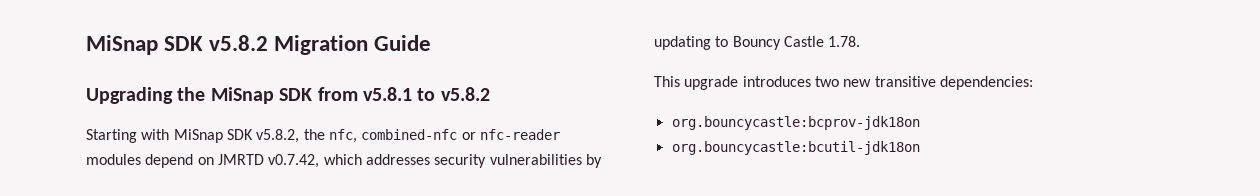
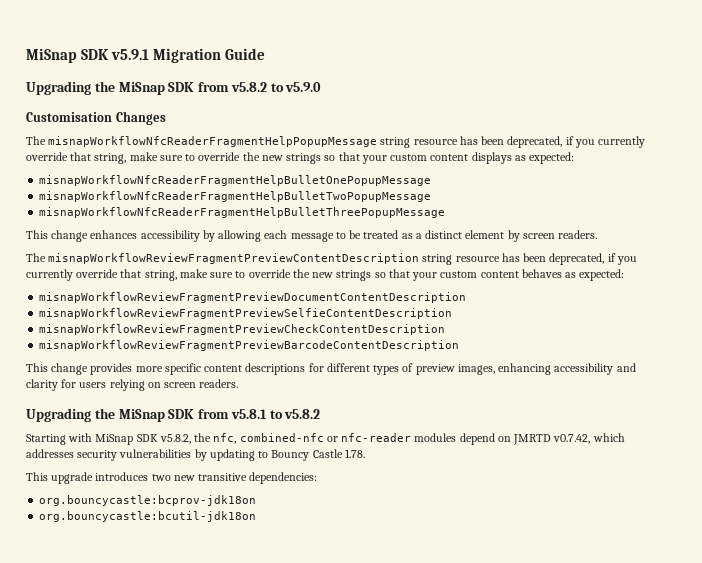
- MiSnap SDK v5.8.2 Migration Guide
+ MiSnap SDK v5.9.1 Migration Guide
+ Upgrading the MiSnap SDK from v5.8.2 to v5.9.0
+ Customisation Changes
+ The misnapWorkflowNfcReaderFragmentHelpPopupMessage string resource has been deprecated, if you currently override that string, make sure to override the new strings so that your custom content displays as expected:
+ misnapWorkflowNfcReaderFragmentHelpBulletOnePopupMessage
+ misnapWorkflowNfcReaderFragmentHelpBulletTwoPopupMessage
+ misnapWorkflowNfcReaderFragmentHelpBulletThreePopupMessage
+ This change enhances accessibility by allowing each message to be treated as a distinct element by screen readers.
+ The misnapWorkflowReviewFragmentPreviewContentDescription string resource has been deprecated, if you currently override that string, make sure to override the new strings so that your custom content behaves as expected:
+ misnapWorkflowReviewFragmentPreviewDocumentContentDescription
+ misnapWorkflowReviewFragmentPreviewSelfieContentDescription
+ misnapWorkflowReviewFragmentPreviewCheckContentDescription
+ misnapWorkflowReviewFragmentPreviewBarcodeContentDescription
+ This change provides more specific content descriptions for different types of preview images, enhancing accessibility and clarity for users relying on screen readers.

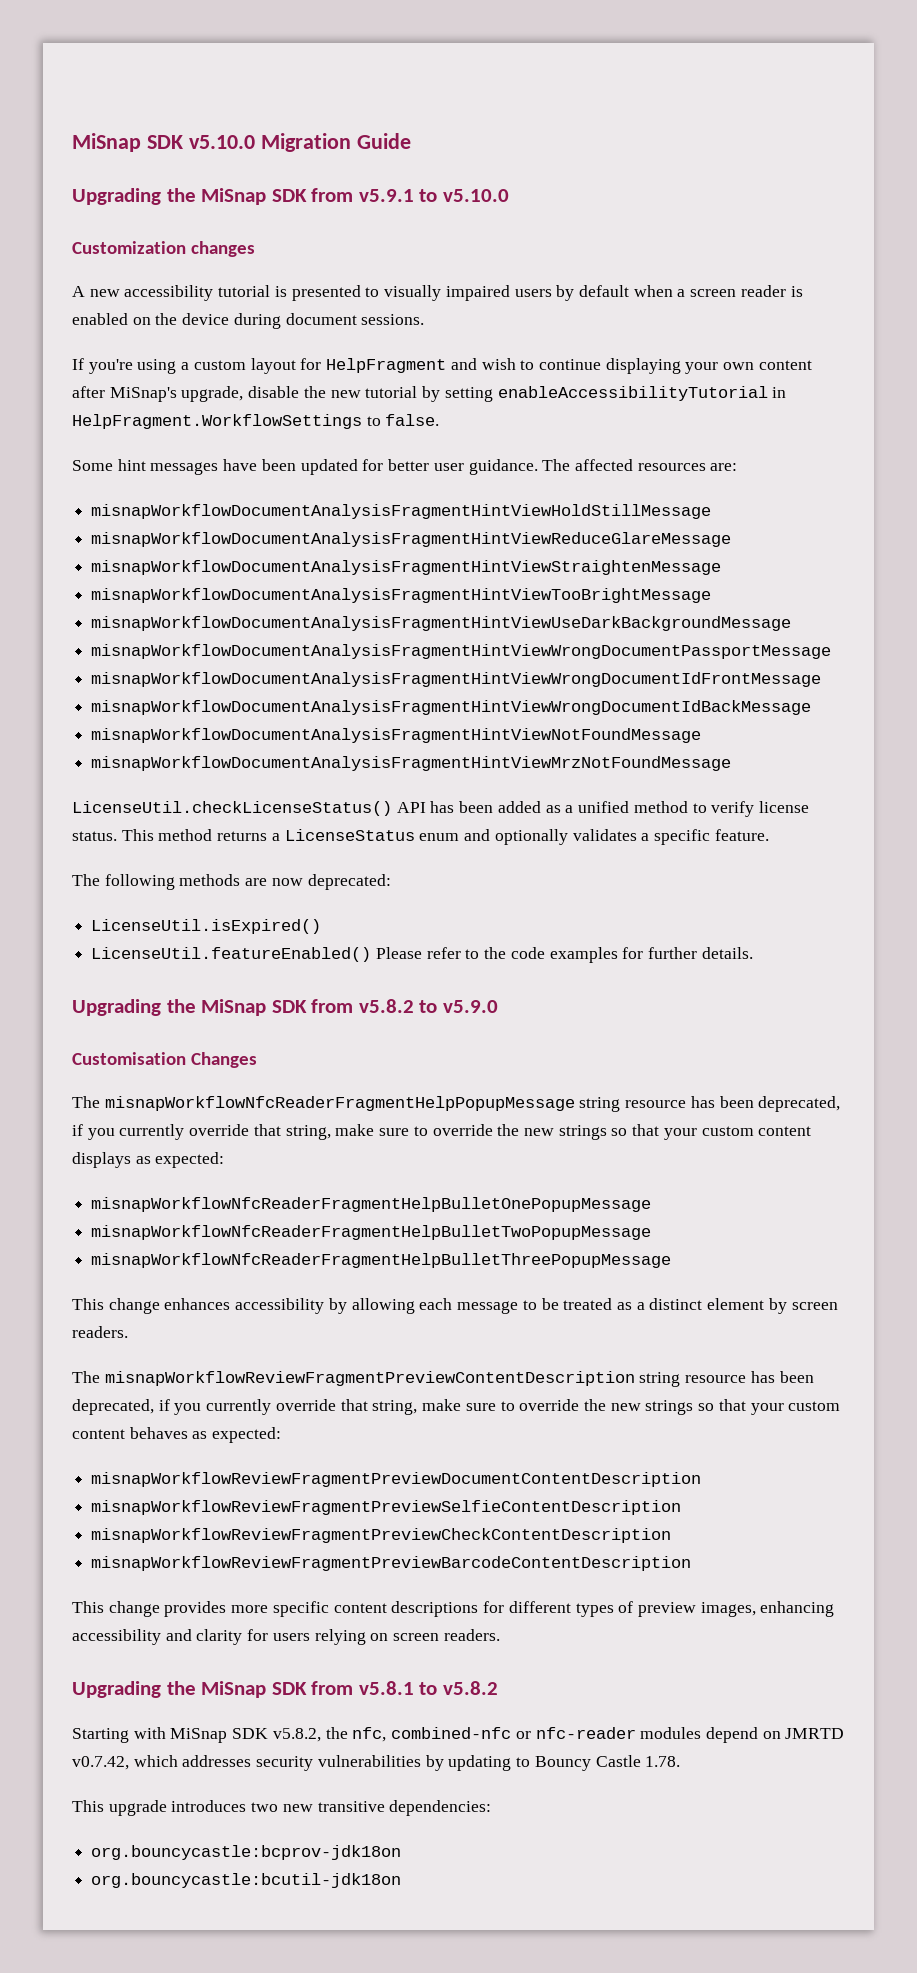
- MiSnap SDK v5.9.1 Migration Guide
+ MiSnap SDK v5.10.0 Migration Guide
+ Upgrading the MiSnap SDK from v5.9.1 to v5.10.0
+ Customization changes
+ A new accessibility tutorial is presented to visually impaired users by default when a screen reader is enabled on the device during document sessions.
+ If you're using a custom layout for HelpFragment and wish to continue displaying your own content after MiSnap's upgrade, disable the new tutorial by setting enableAccessibilityTutorial in HelpFragment.WorkflowSettings to false.
+ Some hint messages have been updated for better user guidance. The affected resources are:
+ misnapWorkflowDocumentAnalysisFragmentHintViewHoldStillMessage
+ misnapWorkflowDocumentAnalysisFragmentHintViewReduceGlareMessage
+ misnapWorkflowDocumentAnalysisFragmentHintViewStraightenMessage
+ misnapWorkflowDocumentAnalysisFragmentHintViewTooBrightMessage
+ misnapWorkflowDocumentAnalysisFragmentHintViewUseDarkBackgroundMessage
+ misnapWorkflowDocumentAnalysisFragmentHintViewWrongDocumentPassportMessage
+ misnapWorkflowDocumentAnalysisFragmentHintViewWrongDocumentIdFrontMessage
+ misnapWorkflowDocumentAnalysisFragmentHintViewWrongDocumentIdBackMessage
+ misnapWorkflowDocumentAnalysisFragmentHintViewNotFoundMessage
+ misnapWorkflowDocumentAnalysisFragmentHintViewMrzNotFoundMessage
+ LicenseUtil.checkLicenseStatus() API has been added as a unified method to verify license status. This method returns a LicenseStatus enum and optionally validates a specific feature.
+ The following methods are now deprecated:
+ LicenseUtil.isExpired()
+ LicenseUtil.featureEnabled() Please refer to the code examples for further details.

